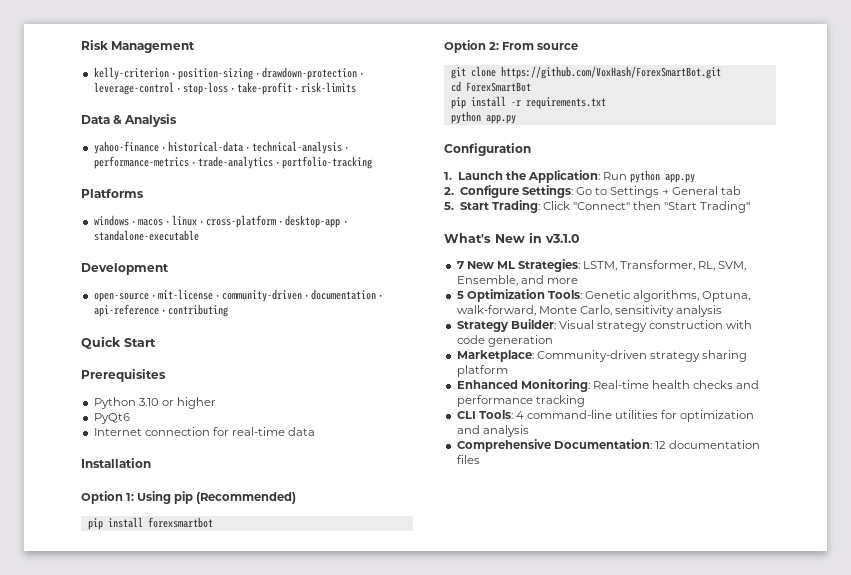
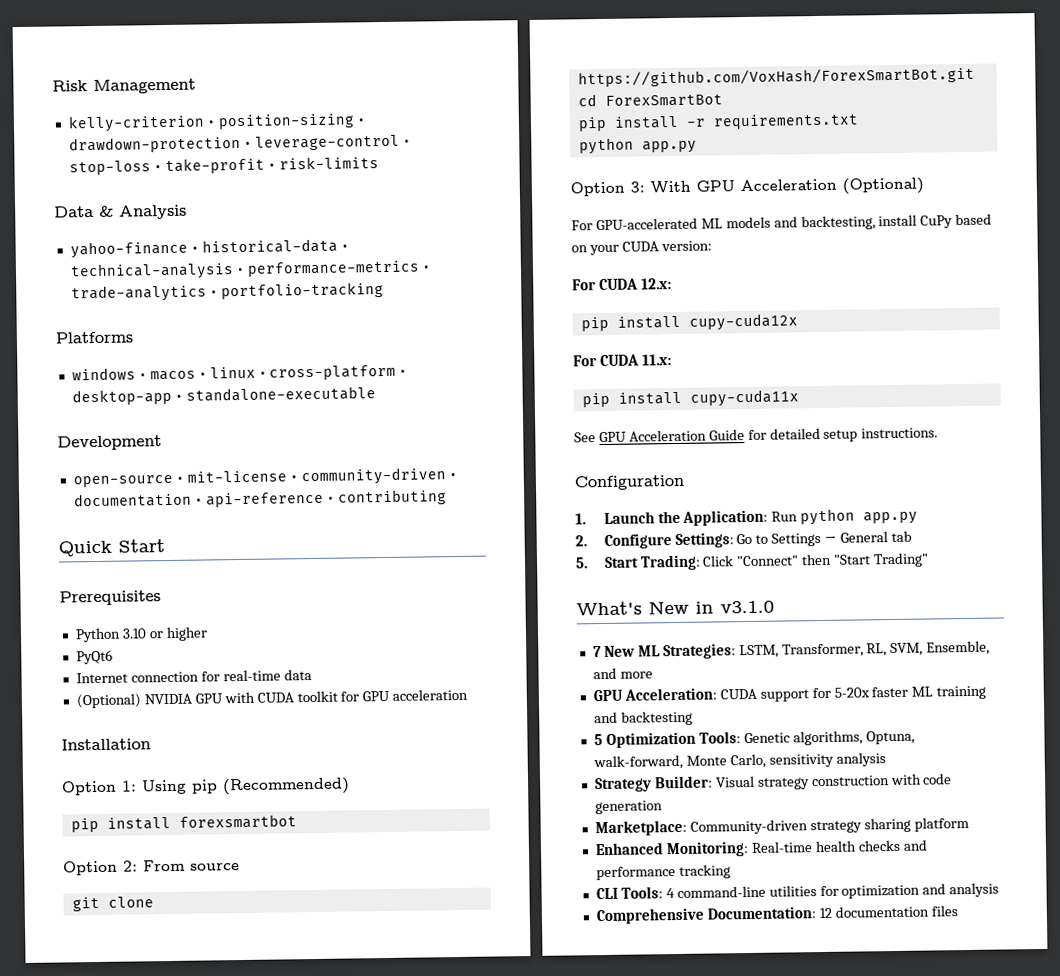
+ (Optional) NVIDIA GPU with CUDA toolkit for GPU acceleration
+ Option 3: With GPU Acceleration (Optional)
+ For GPU-accelerated ML models and backtesting, install CuPy based on your CUDA version:
+ For CUDA 12.x:
+ pip install cupy-cuda12x
+ For CUDA 11.x:
+ pip install cupy-cuda11x
+ See GPU Acceleration Guide for detailed setup instructions.
+ GPU Acceleration: CUDA support for 5-20x faster ML training and backtesting

